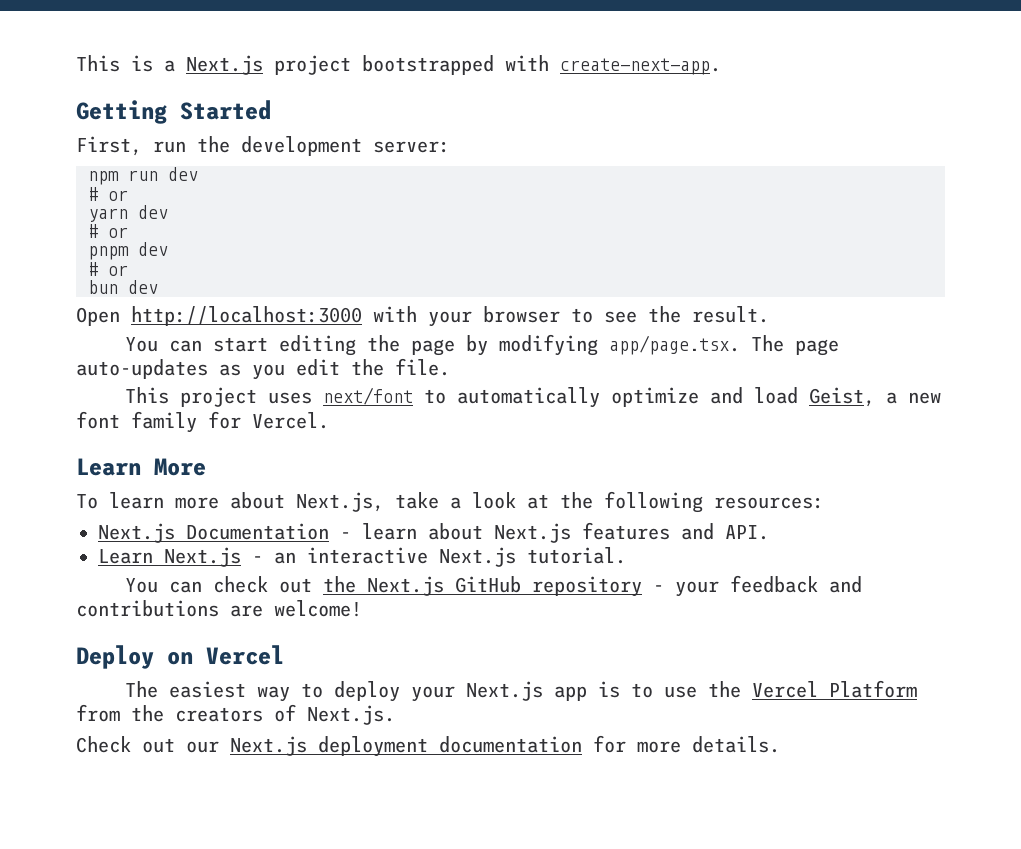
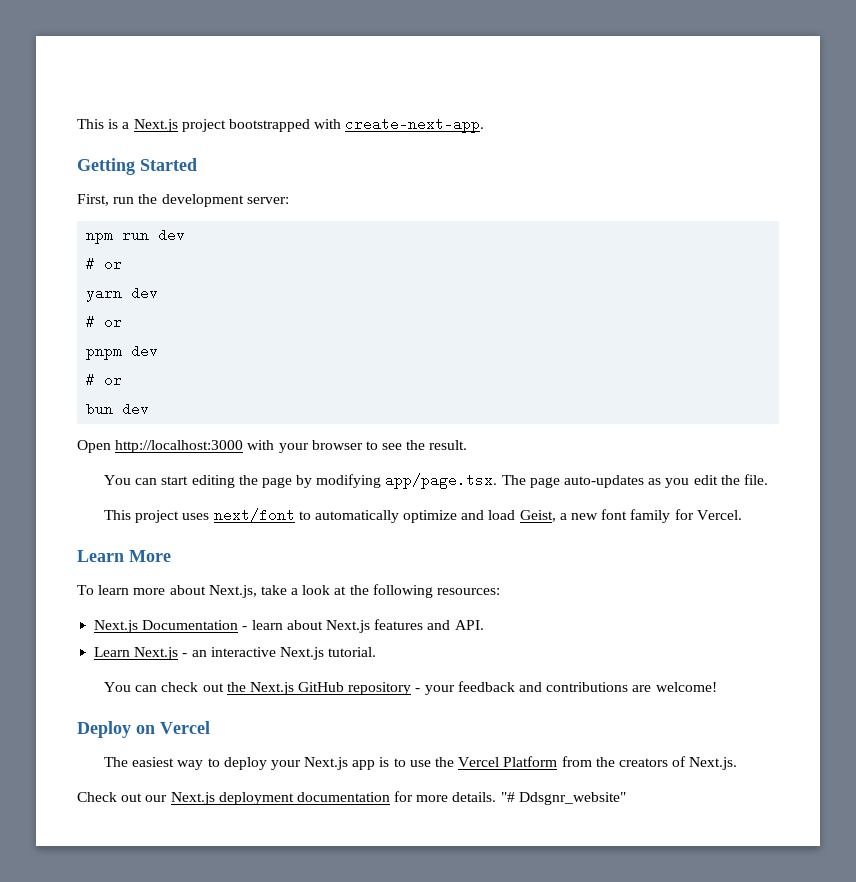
+ "# Ddsgnr_website"

